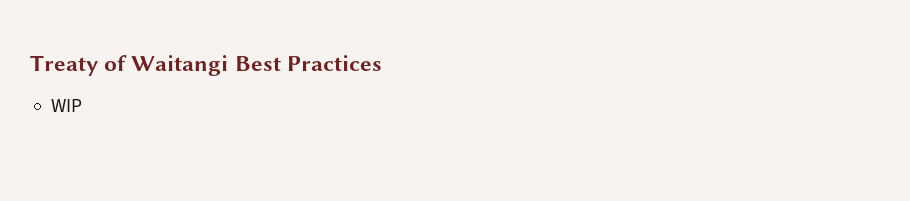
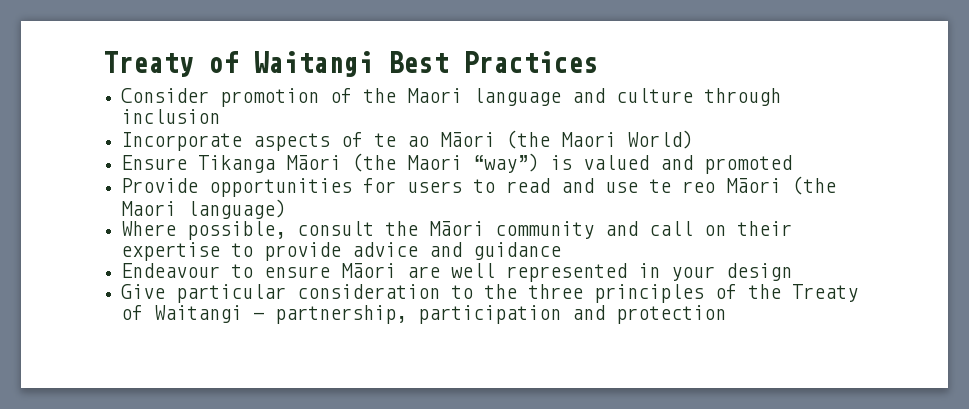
- WIP
+ Consider promotion of the Maori language and culture through inclusion
+ Incorporate aspects of te ao Māori (the Maori World)
+ Ensure Tikanga Māori (the Maori “way”) is valued and promoted
+ Provide opportunities for users to read and use te reo Māori (the Maori language)
+ Where possible, consult the Māori community and call on their expertise to provide advice and guidance
+ Endeavour to ensure Māori are well represented in your design
+ Give particular consideration to the three principles of the Treaty of Waitangi - partnership, participation and protection

